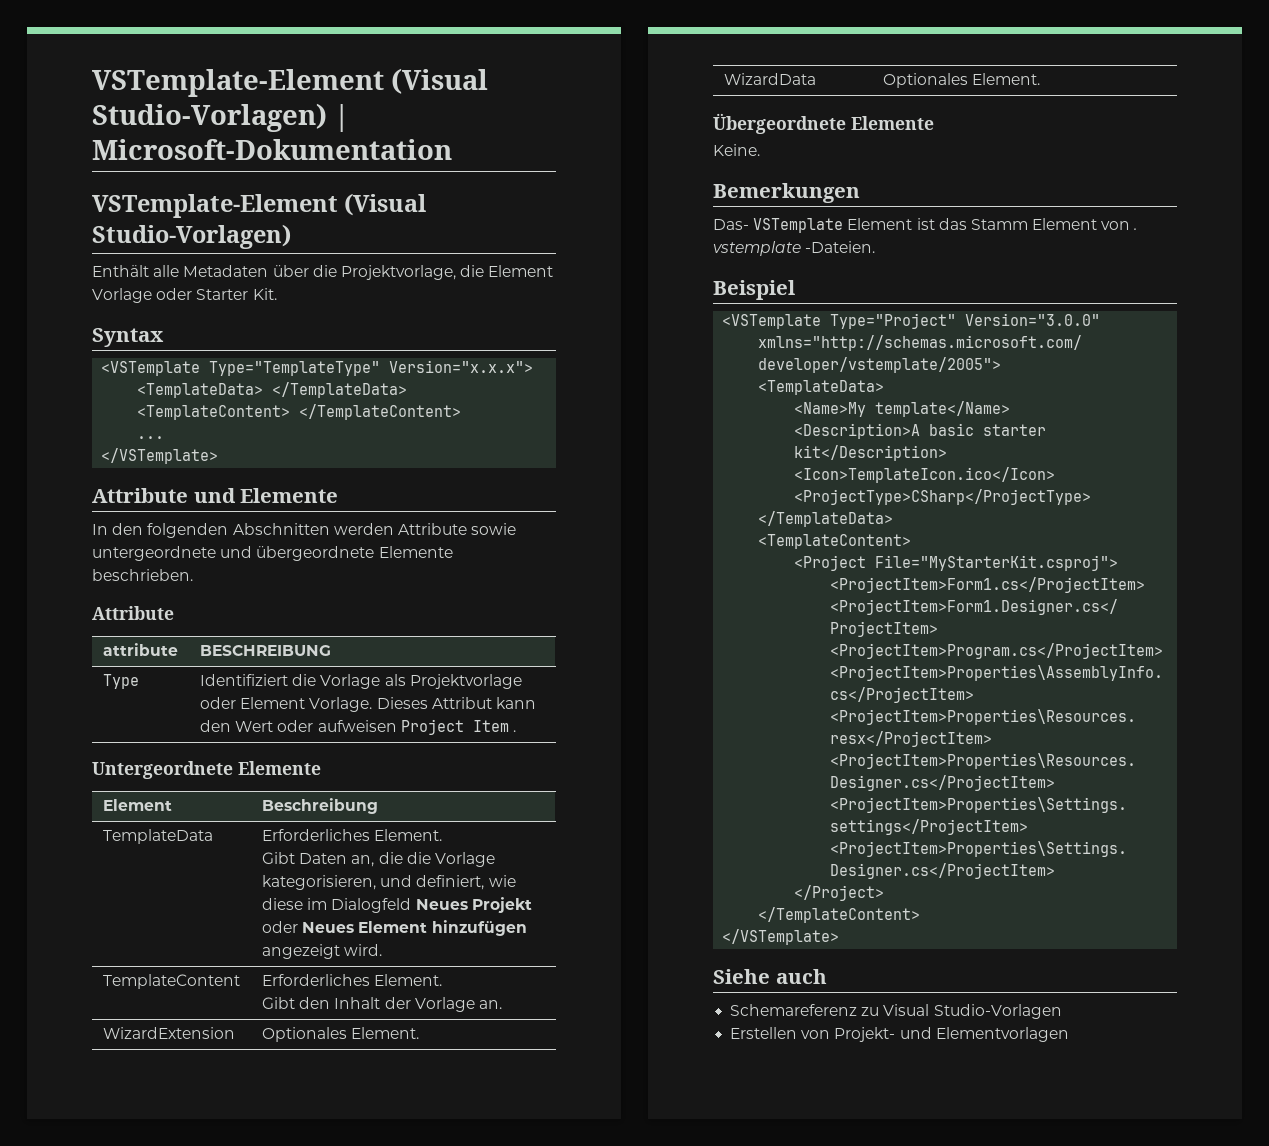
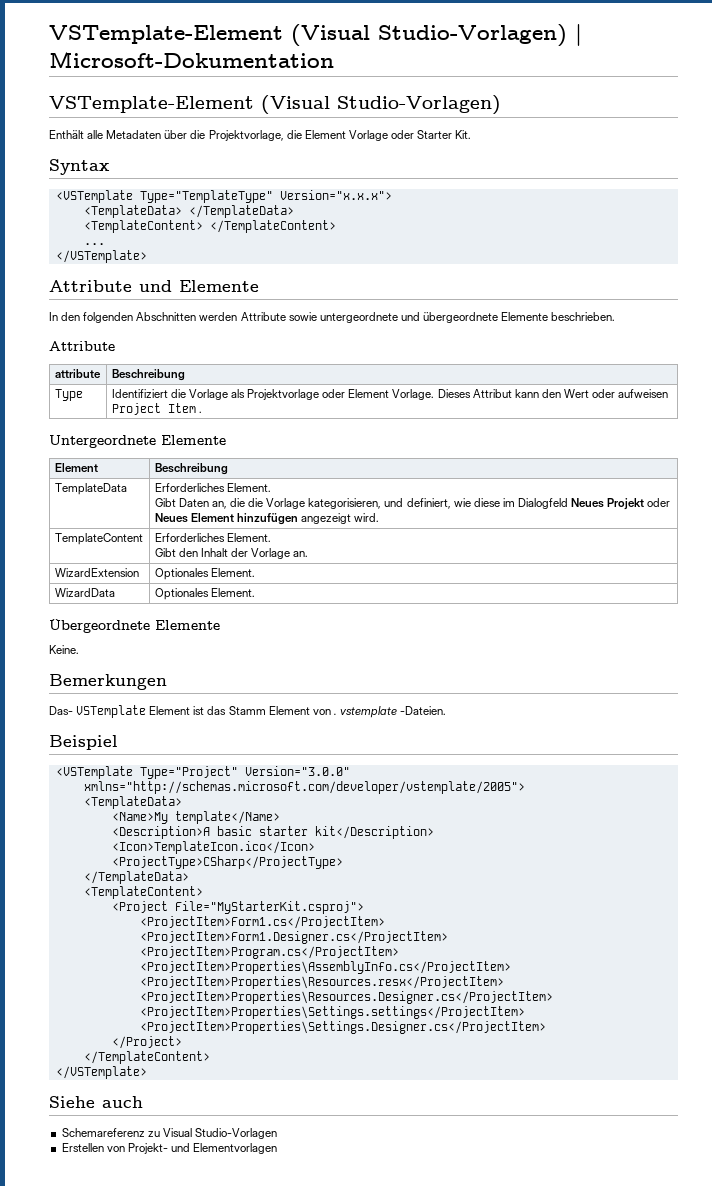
- attribute | BESCHREIBUNG
+ attribute | Beschreibung

